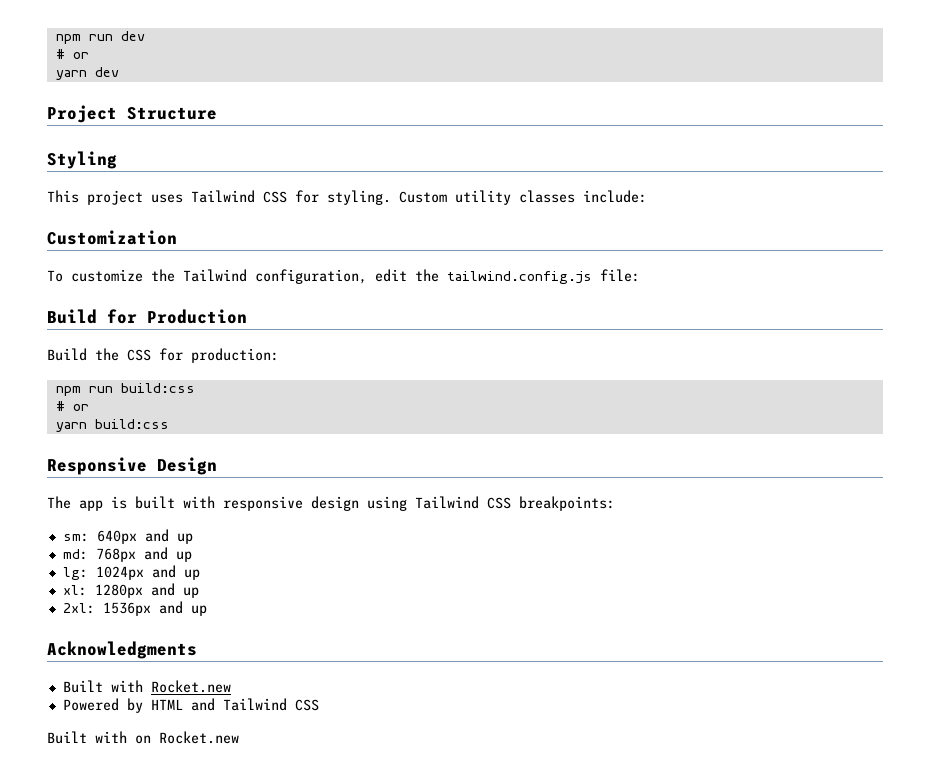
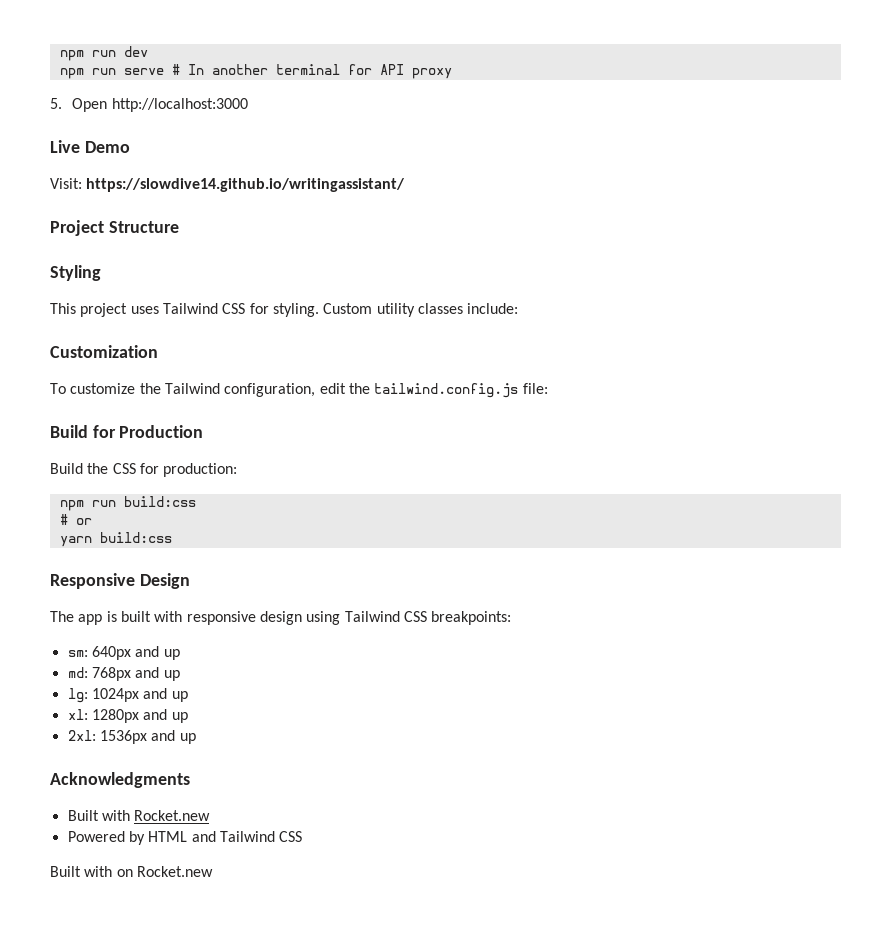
  npm run dev
- # or
- yarn dev
+ npm run serve # In another terminal for API proxy
+ 5. Open http://localhost:3000
+ Live Demo
+ Visit: https://slowdive14.github.io/writingassistant/

